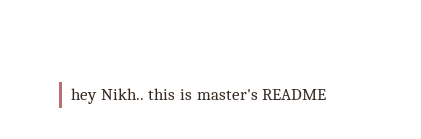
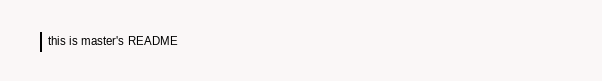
- hey Nikh.. this is master's README
+ this is master's README

